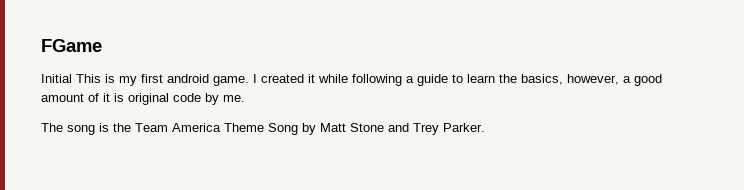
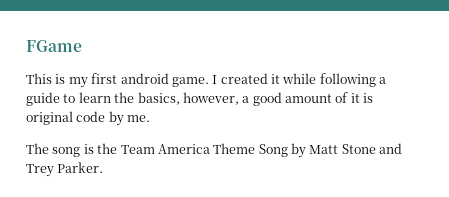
- Initial This is my first android game.
+ This is my first android game.

